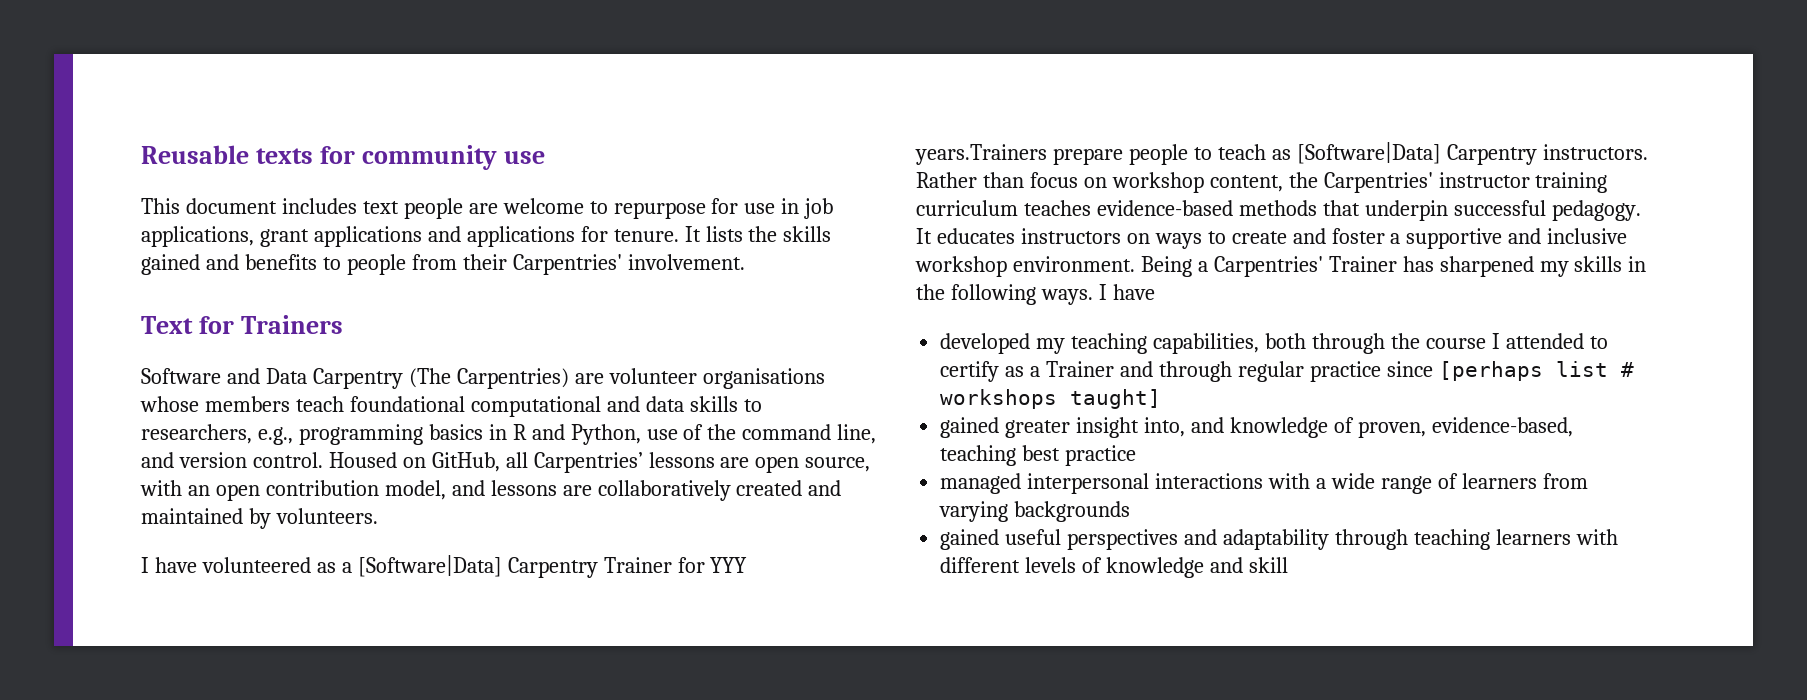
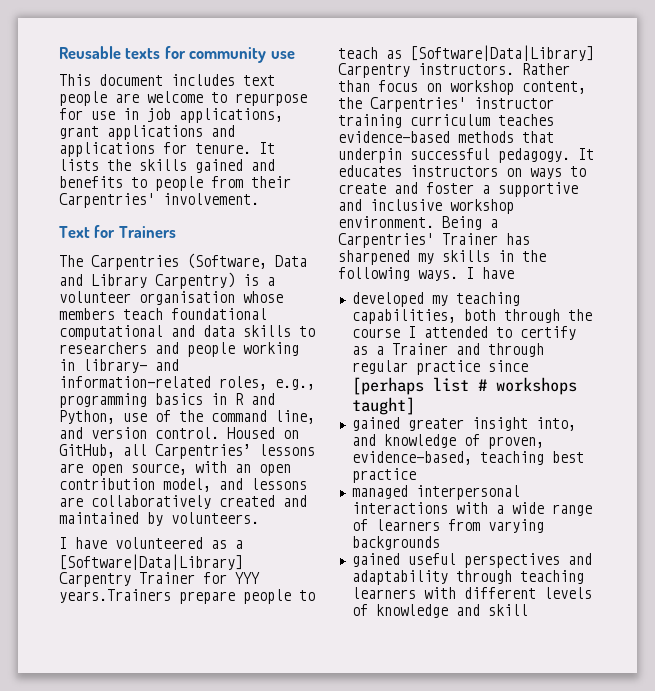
- Software and Data Carpentry (The Carpentries) are volunteer organisations whose members teach foundational computational and data skills to researchers, e.g., programming basics in R and Python, use of the command line, and version control.
+ The Carpentries (Software, Data and Library Carpentry) is a volunteer organisation whose members teach foundational computational and data skills to researchers and people working in library- and information-related roles, e.g., programming basics in R and Python, use of the command line, and version control.
- I have volunteered as a [Software|Data] Carpentry Trainer for YYY years.Trainers prepare people to teach as [Software|Data] Carpentry instructors.
+ I have volunteered as a [Software|Data|Library] Carpentry Trainer for YYY years.Trainers prepare people to teach as [Software|Data|Library] Carpentry instructors.

